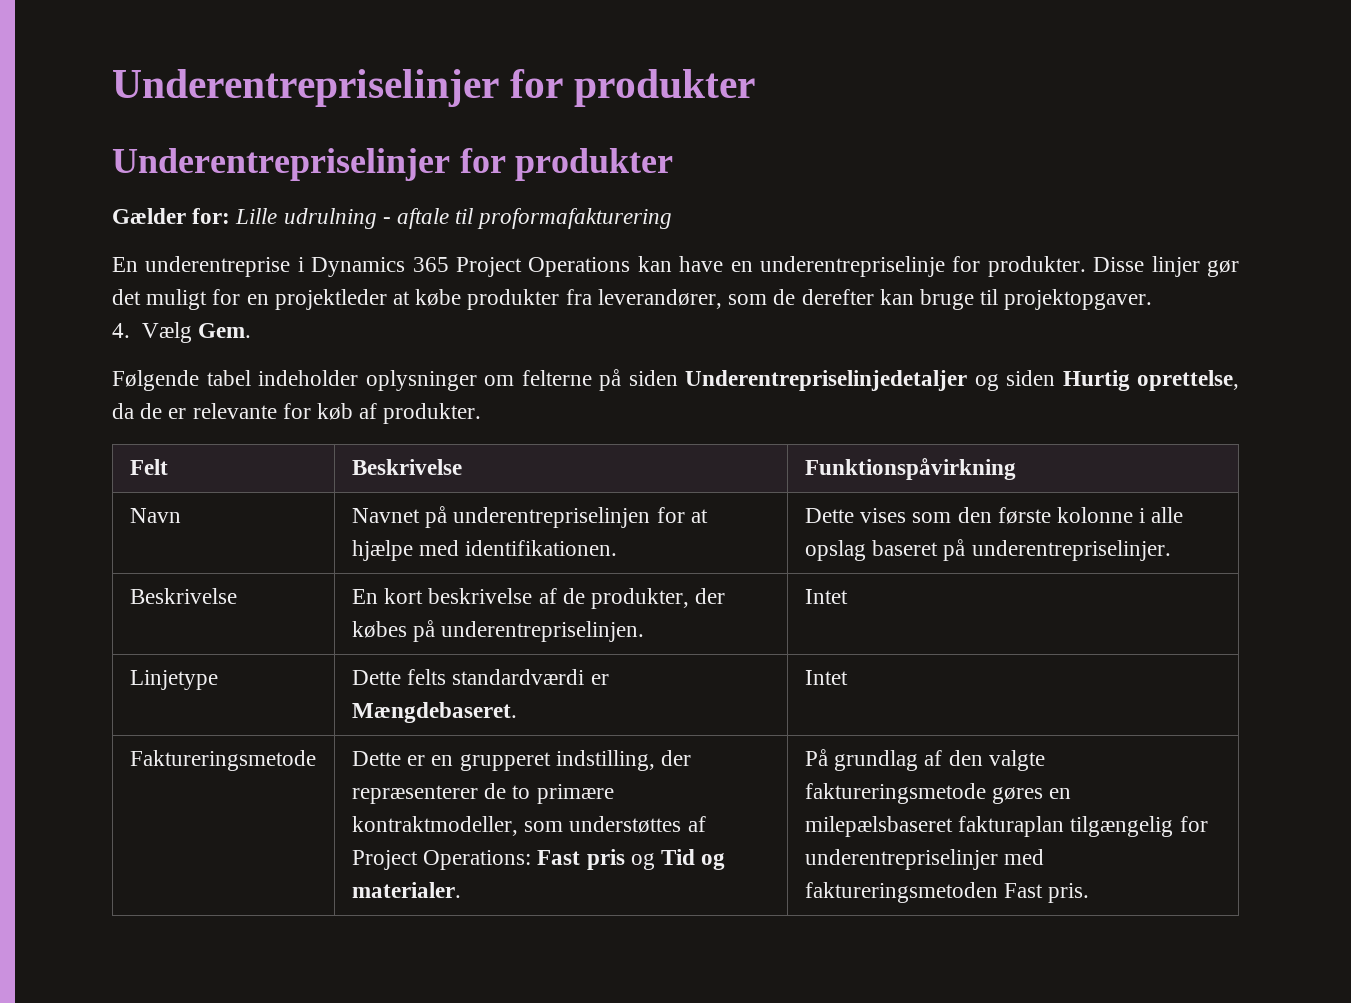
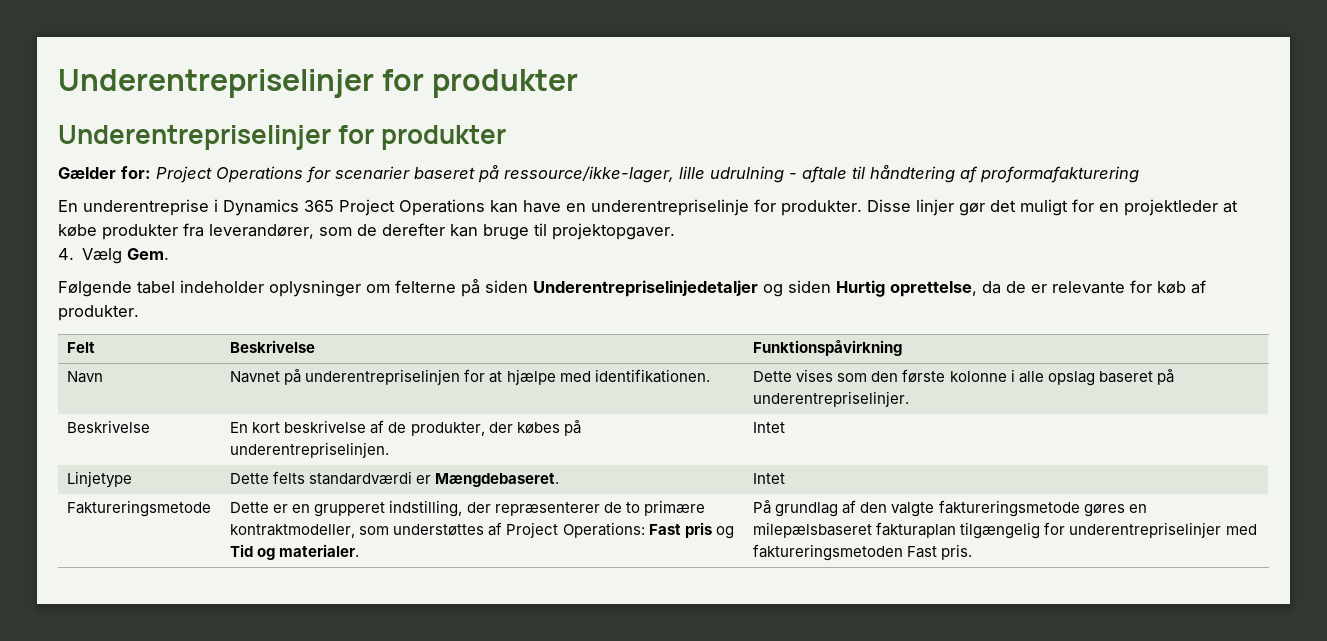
- Gælder for: Lille udrulning - aftale til proformafakturering
+ Gælder for: Project Operations for scenarier baseret på ressource/ikke-lager, lille udrulning - aftale til håndtering af proformafakturering

